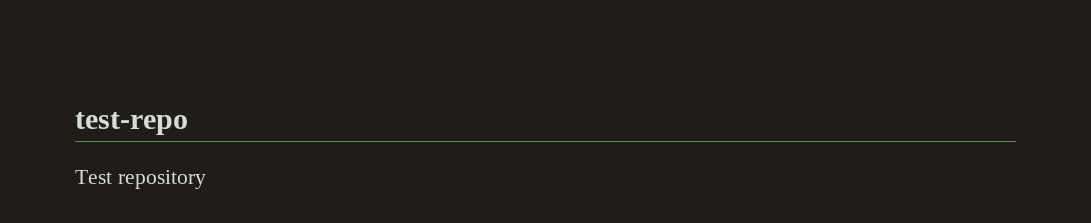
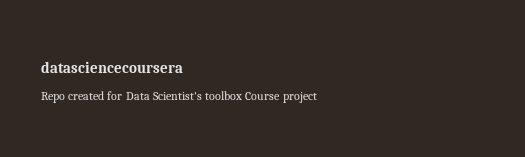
- test-repo
- Test repository
+ datasciencecoursera
+ Repo created for Data Scientist's toolbox Course project

